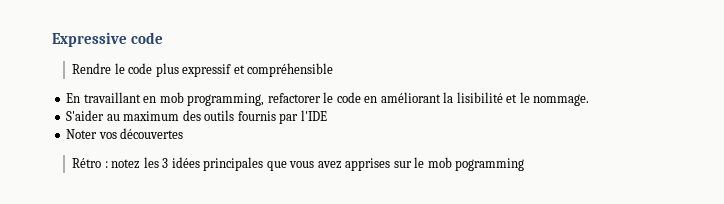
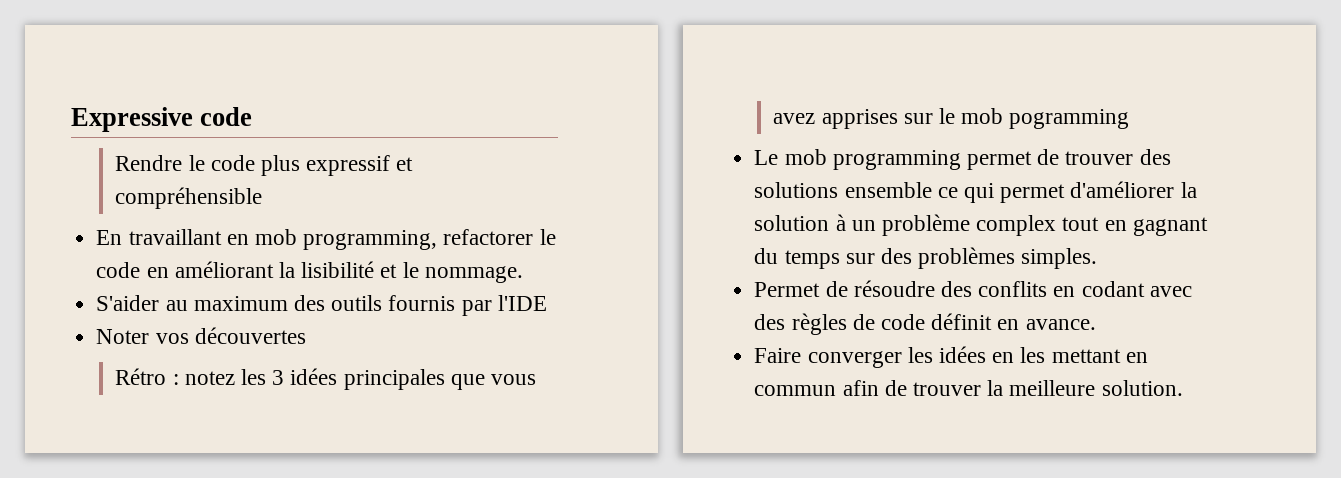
+ Le mob programming permet de trouver des solutions ensemble ce qui permet d'améliorer la solution à un problème complex tout en gagnant du temps sur des problèmes simples.
+ Permet de résoudre des conflits en codant avec des règles de code définit en avance.
+ Faire converger les idées en les mettant en commun afin de trouver la meilleure solution.

